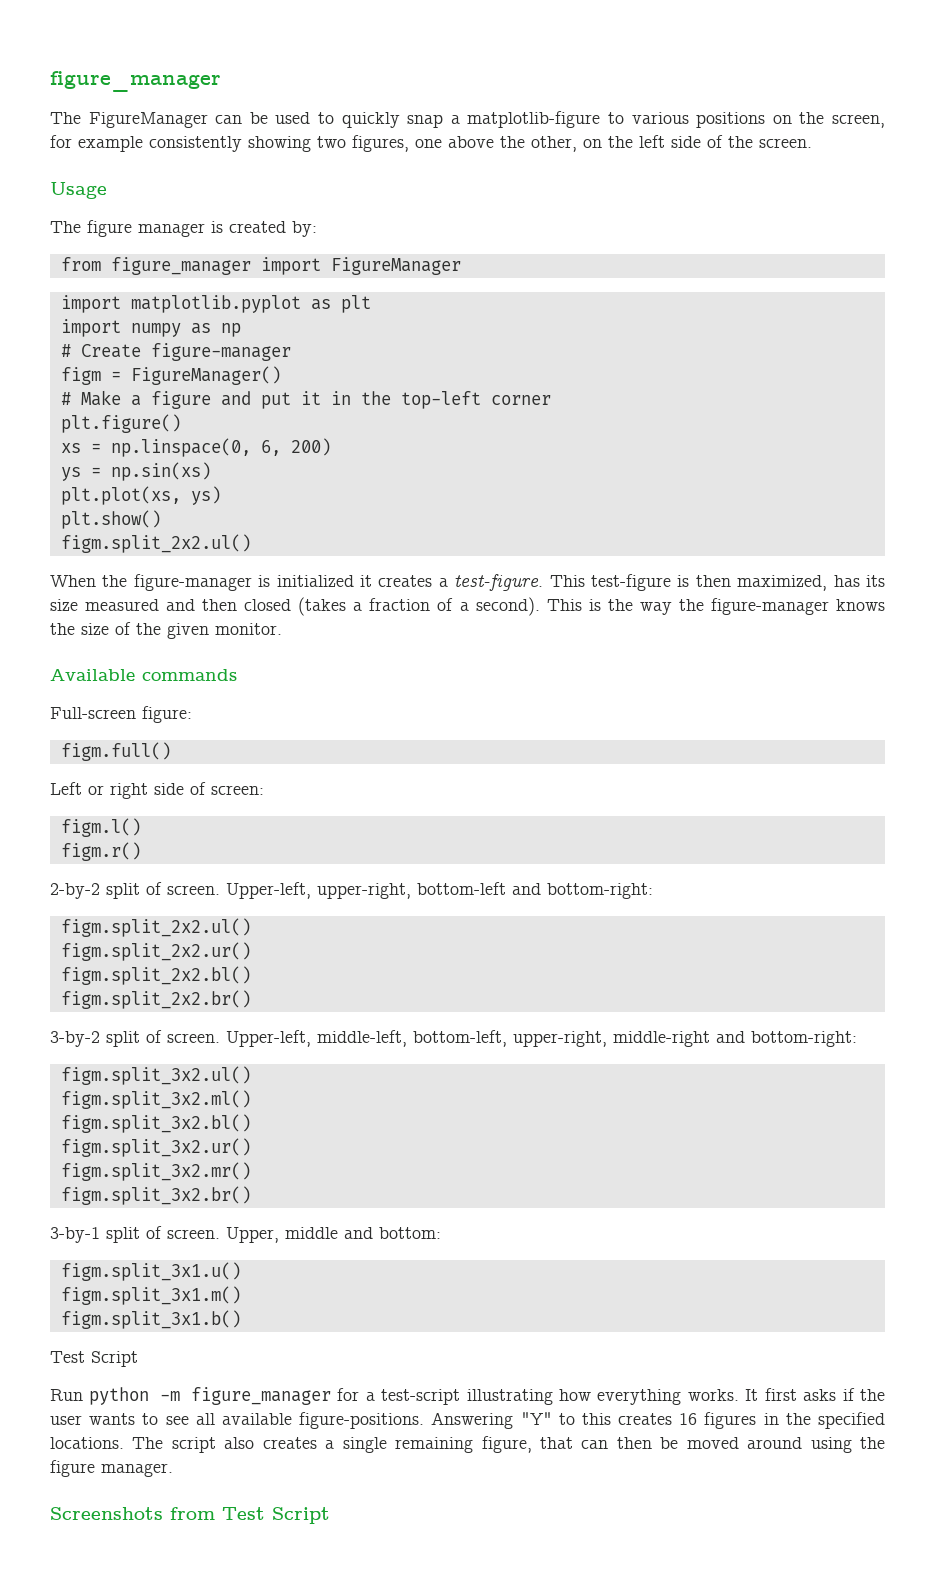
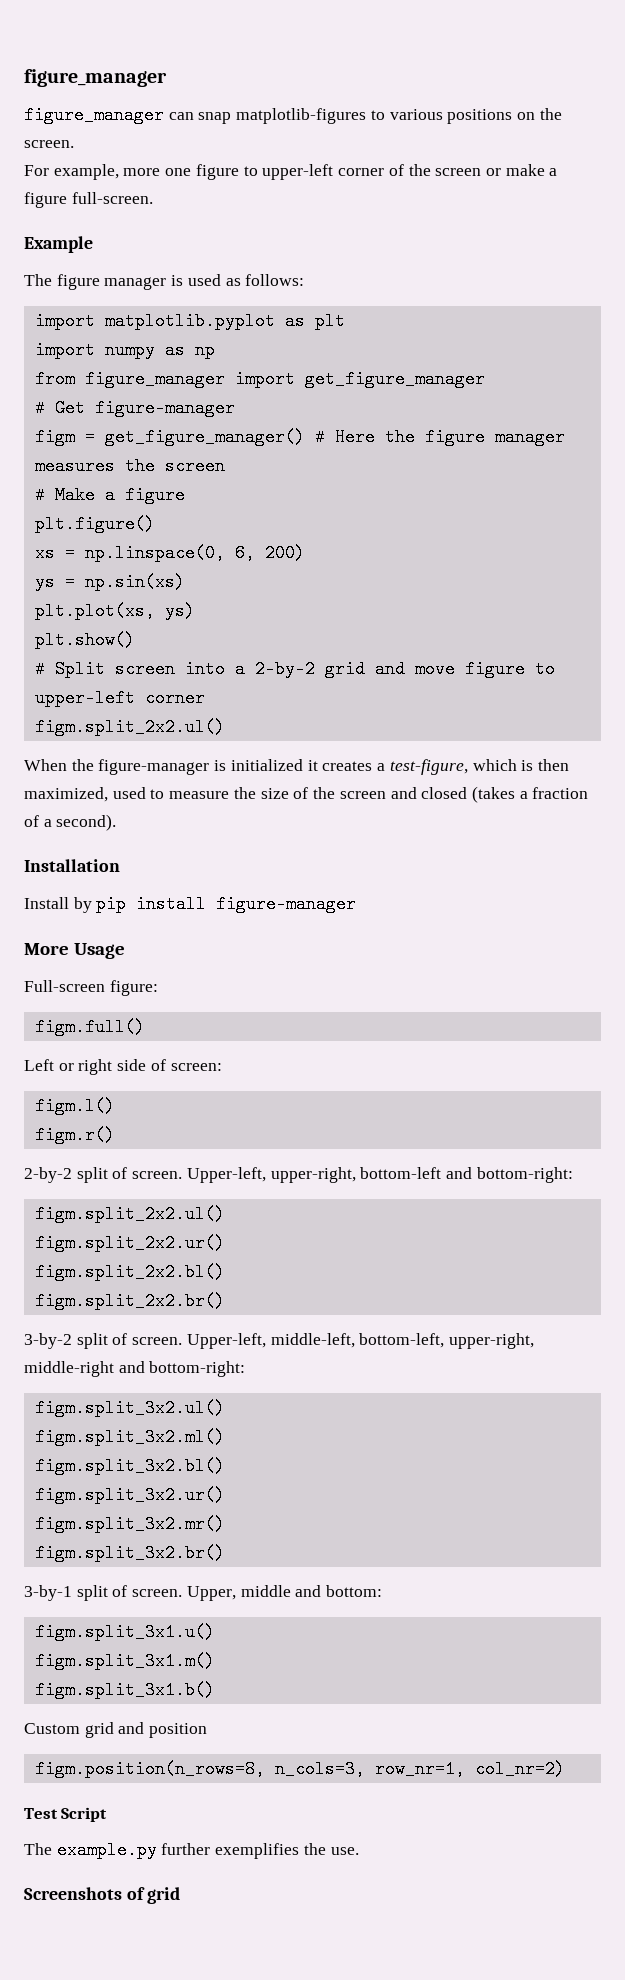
- The FigureManager can be used to quickly snap a matplotlib-figure to various positions on the screen, for example consistently showing two figures, one above the other, on the left side of the screen.
- Usage
- The figure manager is created by:
- from figure_manager import FigureManager
+ figure_manager can snap matplotlib-figures to various positions on the screen.
+ For example, more one figure to upper-left corner of the screen or make a figure full-screen.
+ Example
+ The figure manager is used as follows:
- # Create figure-manager
+ from figure_manager import get_figure_manager
+ # Get figure-manager
- figm = FigureManager()
- # Make a figure and put it in the top-left corner
+ figm = get_figure_manager() # Here the figure manager measures the screen
+ # Make a figure
+ # Split screen into a 2-by-2 grid and move figure to upper-left corner
- When the figure-manager is initialized it creates a test-figure. This test-figure is then maximized, has its size measured and then closed (takes a fraction of a second). This is the way the figure-manager knows the size of the given monitor.
- Available commands
+ When the figure-manager is initialized it creates a test-figure, which is then maximized, used to measure the size of the screen and closed (takes a fraction of a second).
+ Installation
+ Install by pip install figure-manager
+ More Usage
  figm.split_3x1.b()
+ Custom grid and position
+ figm.position(n_rows=8, n_cols=3, row_nr=1, col_nr=2)
  Test Script
- Run python -m figure_manager for a test-script illustrating how everything works. It first asks if the user wants to see all available figure-positions. Answering "Y" to this creates 16 figures in the specified locations. The script also creates a single remaining figure, that can then be moved around using the figure manager.
- Screenshots from Test Script
+ The example.py further exemplifies the use.
+ Screenshots of grid

